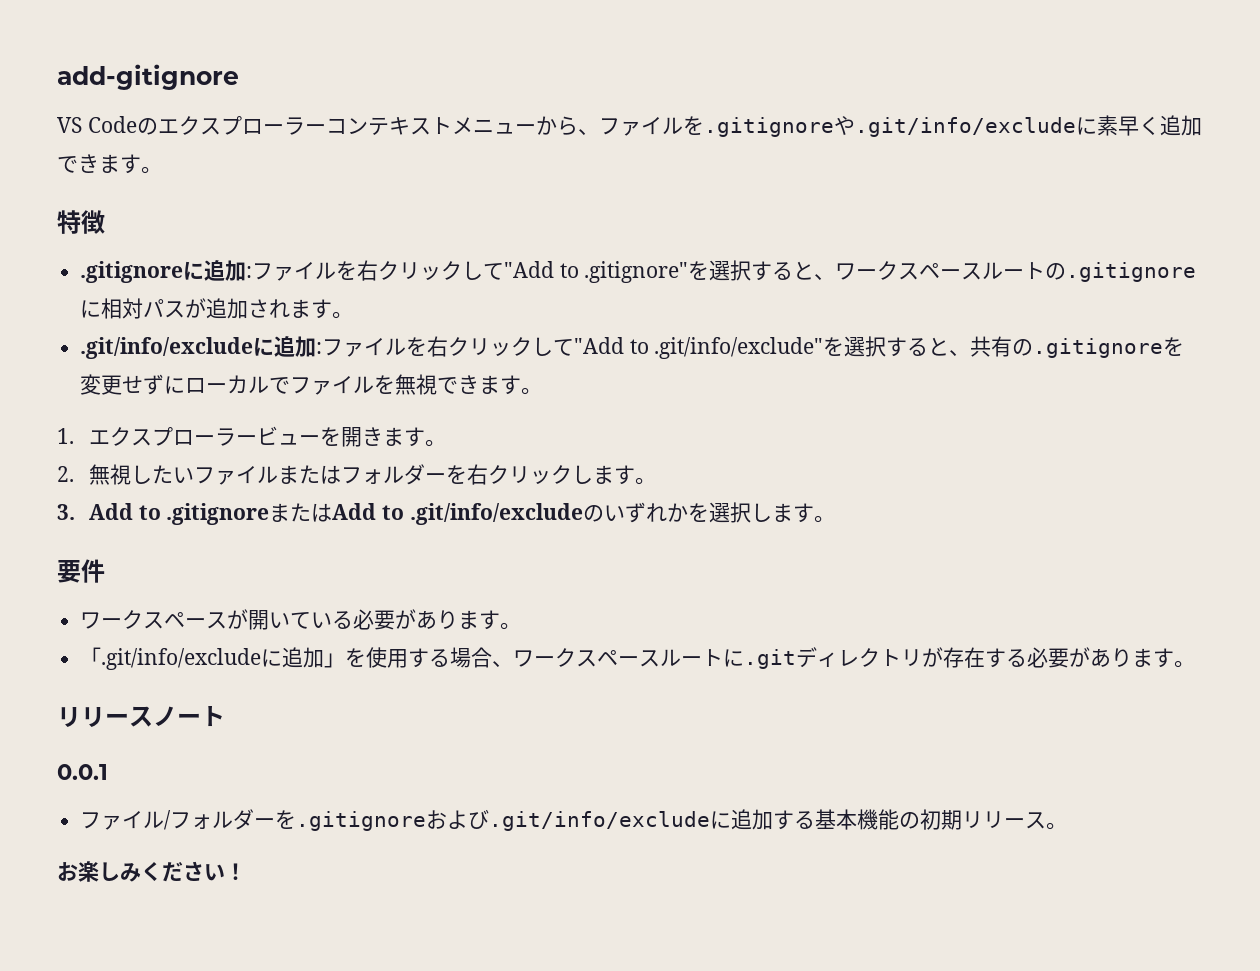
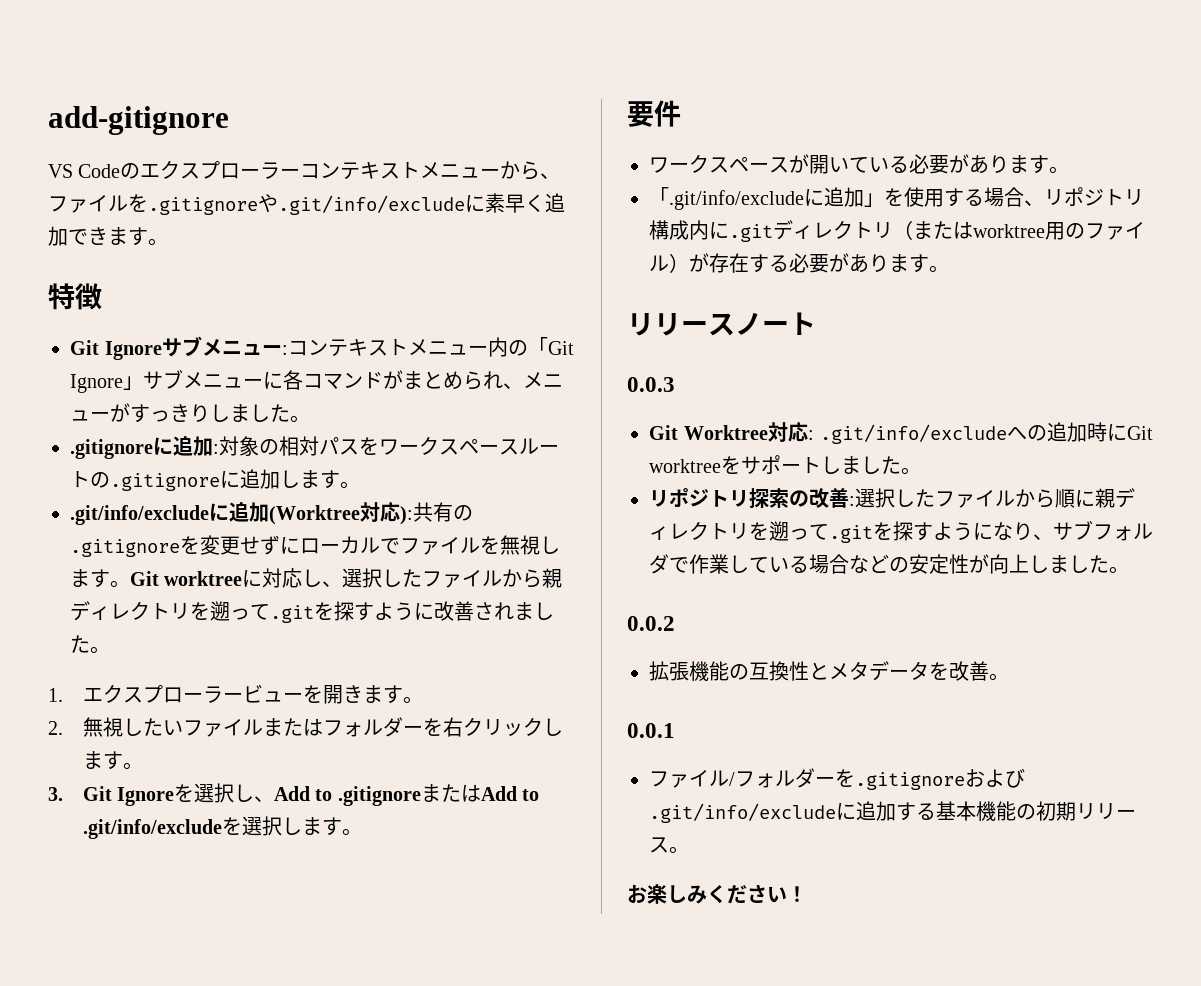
- .gitignoreに追加:ファイルを右クリックして"Add to .gitignore"を選択すると、ワークスペースルートの.gitignoreに相対パスが追加されます。
+ Git Ignoreサブメニュー:コンテキストメニュー内の「Git Ignore」サブメニューに各コマンドがまとめられ、メニューがすっきりしました。
+ .gitignoreに追加:対象の相対パスをワークスペースルートの.gitignoreに追加します。
- .git/info/excludeに追加:ファイルを右クリックして"Add to .git/info/exclude"を選択すると、共有の.gitignoreを変更せずにローカルでファイルを無視できます。
+ .git/info/excludeに追加(Worktree対応):共有の.gitignoreを変更せずにローカルでファイルを無視します。Git worktreeに対応し、選択したファイルから親ディレクトリを遡って.gitを探すように改善されました。
- 3. Add to .gitignoreまたはAdd to .git/info/excludeのいずれかを選択します。
+ 3. Git Ignoreを選択し、Add to .gitignoreまたはAdd to .git/info/excludeを選択します。
- 「.git/info/excludeに追加」を使用する場合、ワークスペースルートに.gitディレクトリが存在する必要があります。
+ 「.git/info/excludeに追加」を使用する場合、リポジトリ構成内に.gitディレクトリ（またはworktree用のファイル）が存在する必要があります。
+ 0.0.3
+ Git Worktree対応: .git/info/excludeへの追加時にGit worktreeをサポートしました。
+ リポジトリ探索の改善:選択したファイルから順に親ディレクトリを遡って.gitを探すようになり、サブフォルダで作業している場合などの安定性が向上しました。
+ 0.0.2
+ 拡張機能の互換性とメタデータを改善。

